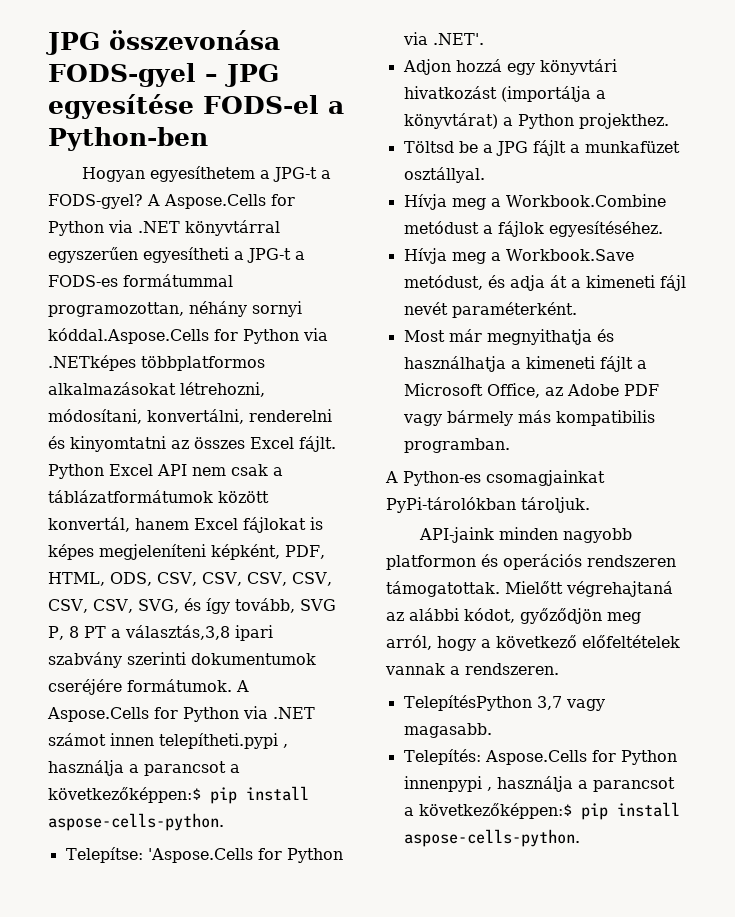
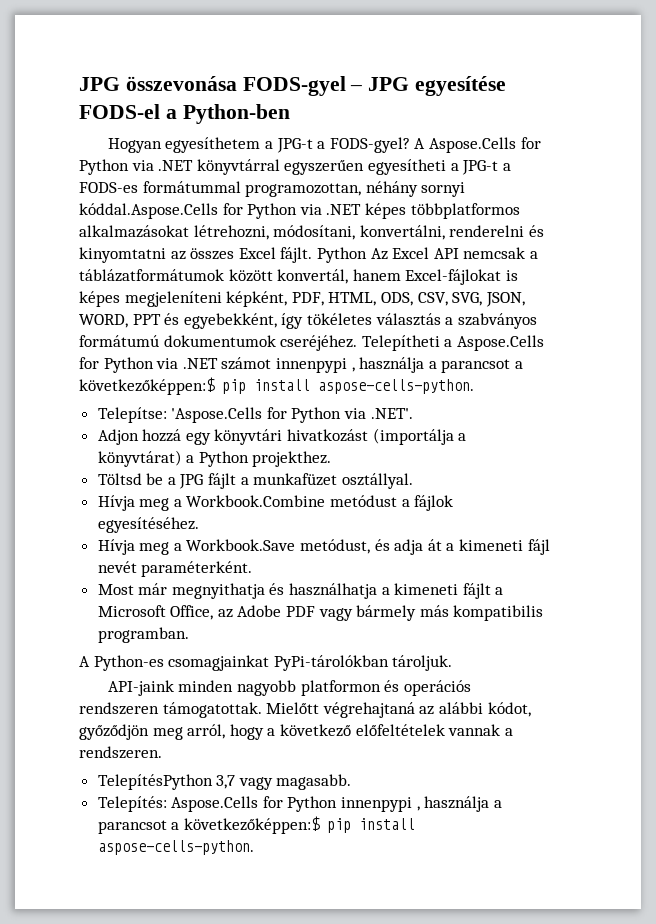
- A Aspose.Cells for Python via .NET könyvtárral egyszerűen egyesítheti a JPG-t a FODS-es formátummal programozottan, néhány sornyi kóddal.Aspose.Cells for Python via .NETképes többplatformos alkalmazásokat létrehozni, módosítani, konvertálni, renderelni és kinyomtatni az összes Excel fájlt.
+ A Aspose.Cells for Python via .NET könyvtárral egyszerűen egyesítheti a JPG-t a FODS-es formátummal programozottan, néhány sornyi kóddal.Aspose.Cells for Python via .NET képes többplatformos alkalmazásokat létrehozni, módosítani, konvertálni, renderelni és kinyomtatni az összes Excel fájlt.
- Python Excel API nem csak a táblázatformátumok között konvertál, hanem Excel fájlokat is képes megjeleníteni képként, PDF, HTML, ODS, CSV, CSV, CSV, CSV, CSV, CSV, SVG, és így tovább, SVG P, 8 PT a választás,3,8 ipari szabvány szerinti dokumentumok cseréjére formátumok. A Aspose.Cells for Python via .NET számot innen telepítheti.pypi , használja a parancsot a következőképpen:$ pip install aspose-cells-python.
+ Python Az Excel API nemcsak a táblázatformátumok között konvertál, hanem Excel-fájlokat is képes megjeleníteni képként, PDF, HTML, ODS, CSV, SVG, JSON, WORD, PPT és egyebekként, így tökéletes választás a szabványos formátumú dokumentumok cseréjéhez. Telepítheti a Aspose.Cells for Python via .NET számot innenpypi , használja a parancsot a következőképpen:$ pip install aspose-cells-python.

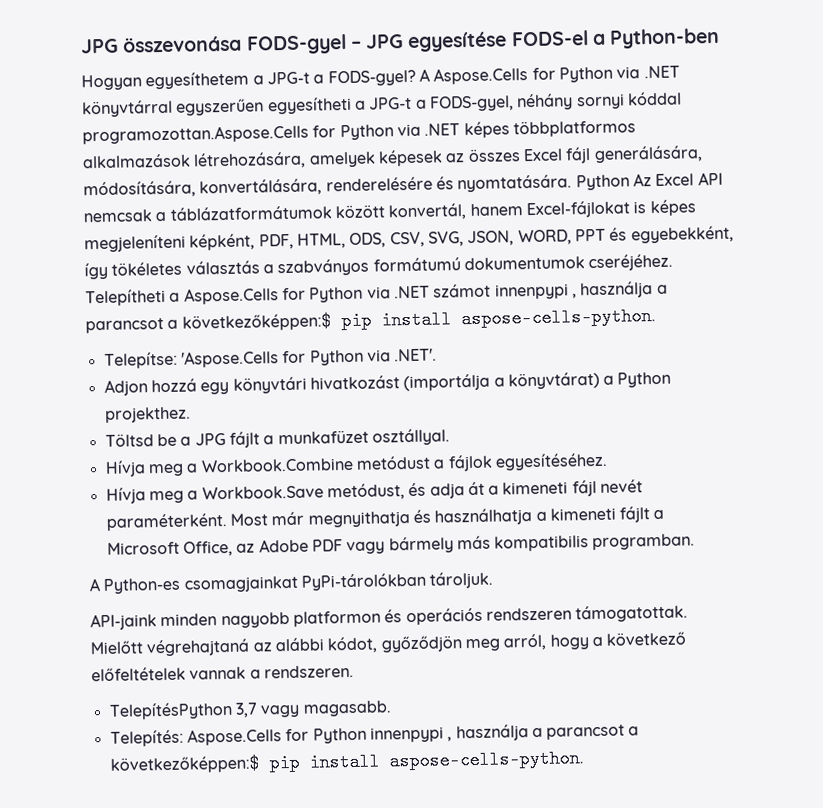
- A Aspose.Cells for Python via .NET könyvtárral egyszerűen egyesítheti a JPG-t a FODS-es formátummal programozottan, néhány sornyi kóddal.Aspose.Cells for Python via .NET képes többplatformos alkalmazásokat létrehozni, módosítani, konvertálni, renderelni és kinyomtatni az összes Excel fájlt.
+ A Aspose.Cells for Python via .NET könyvtárral egyszerűen egyesítheti a JPG-t a FODS-gyel, néhány sornyi kóddal programozottan.Aspose.Cells for Python via .NET képes többplatformos alkalmazások létrehozására, amelyek képesek az összes Excel fájl generálására, módosítására, konvertálására, renderelésére és nyomtatására.
- Hívja meg a Workbook.Save metódust, és adja át a kimeneti fájl nevét paraméterként.
- Most már megnyithatja és használhatja a kimeneti fájlt a Microsoft Office, az Adobe PDF vagy bármely más kompatibilis programban.
+ Hívja meg a Workbook.Save metódust, és adja át a kimeneti fájl nevét paraméterként. Most már megnyithatja és használhatja a kimeneti fájlt a Microsoft Office, az Adobe PDF vagy bármely más kompatibilis programban.

